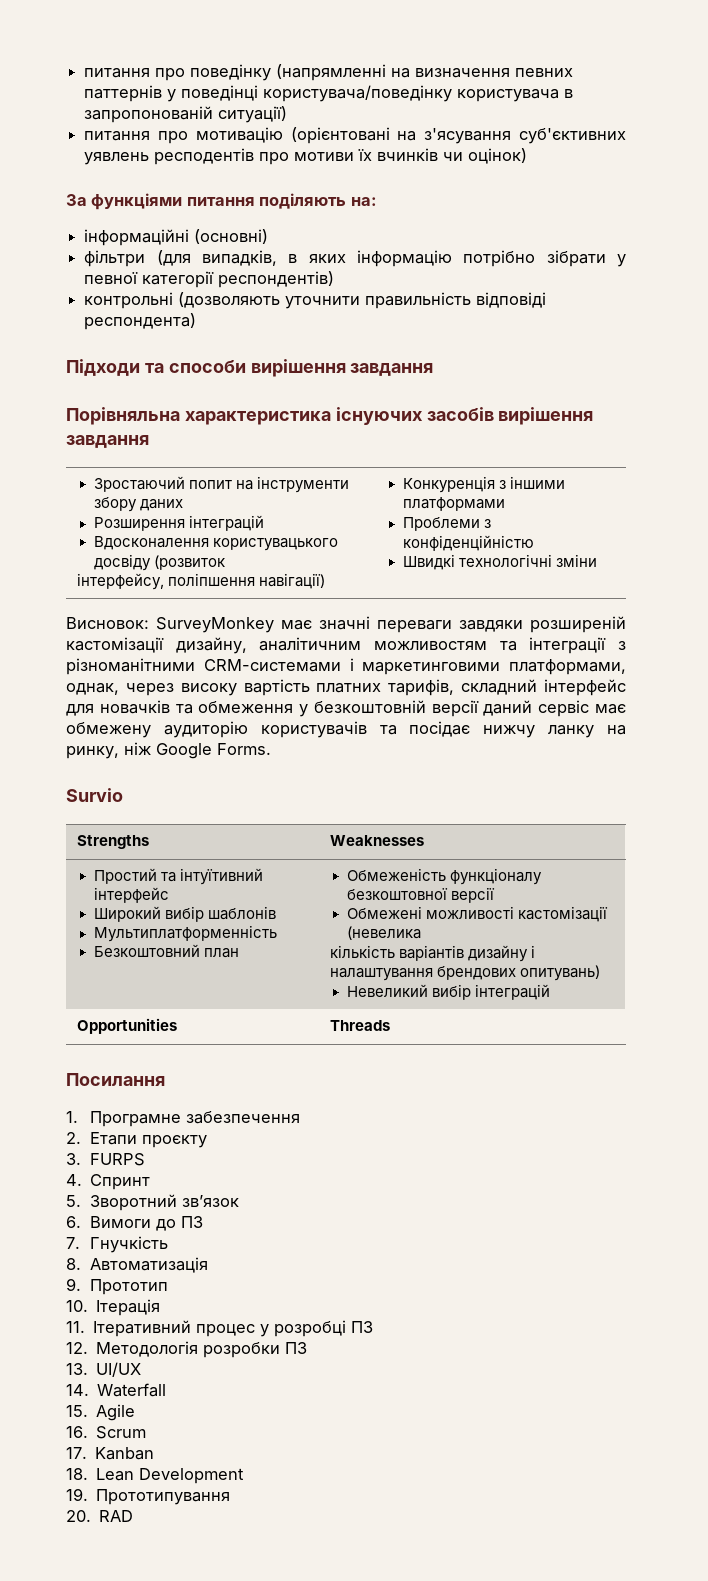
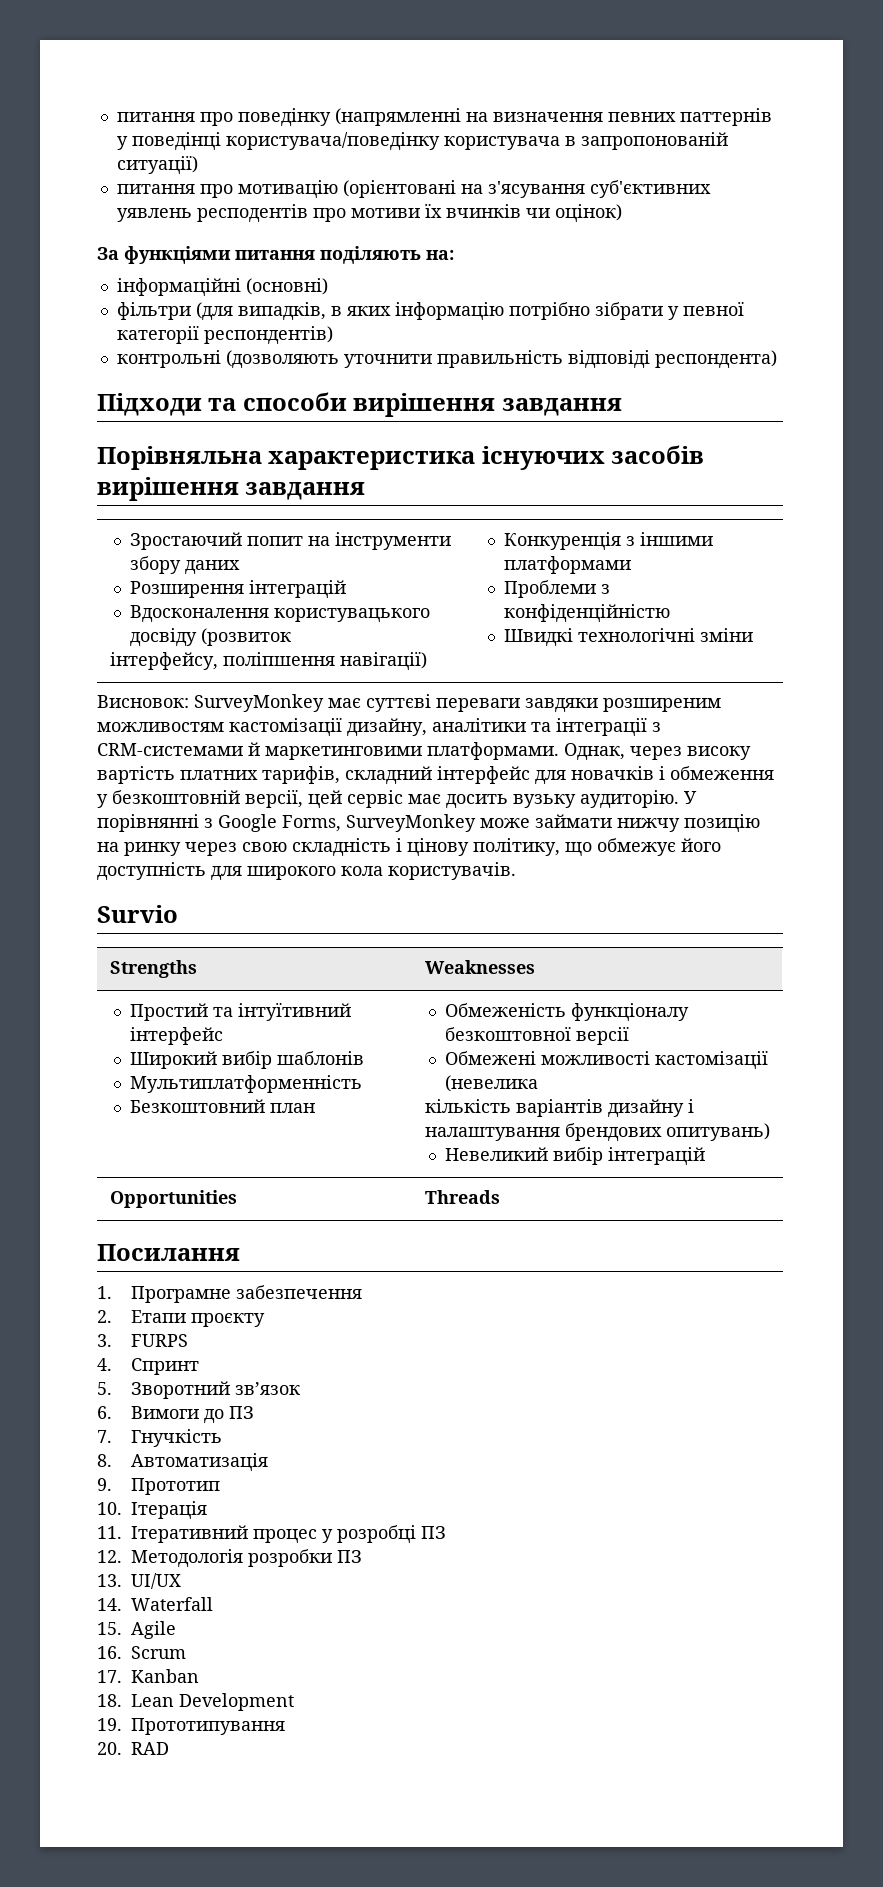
- Висновок: SurveyMonkey має значні переваги завдяки розширеній кастомізації дизайну, аналітичним можливостям та інтеграції з різноманітними CRM-системами і маркетинговими платформами, однак, через високу вартість платних тарифів, складний інтерфейс для новачків та обмеження у безкоштовній версії даний сервіс має обмежену аудиторію користувачів та посідає нижчу ланку на ринку, ніж Google Forms.
+ Висновок: SurveyMonkey має суттєві переваги завдяки розширеним можливостям кастомізації дизайну, аналітики та інтеграції з CRM-системами й маркетинговими платформами. Однак, через високу вартість платних тарифів, складний інтерфейс для новачків і обмеження у безкоштовній версії, цей сервіс має досить вузьку аудиторію. У порівнянні з Google Forms, SurveyMonkey може займати нижчу позицію на ринку через свою складність і цінову політику, що обмежує його доступність для широкого кола користувачів.

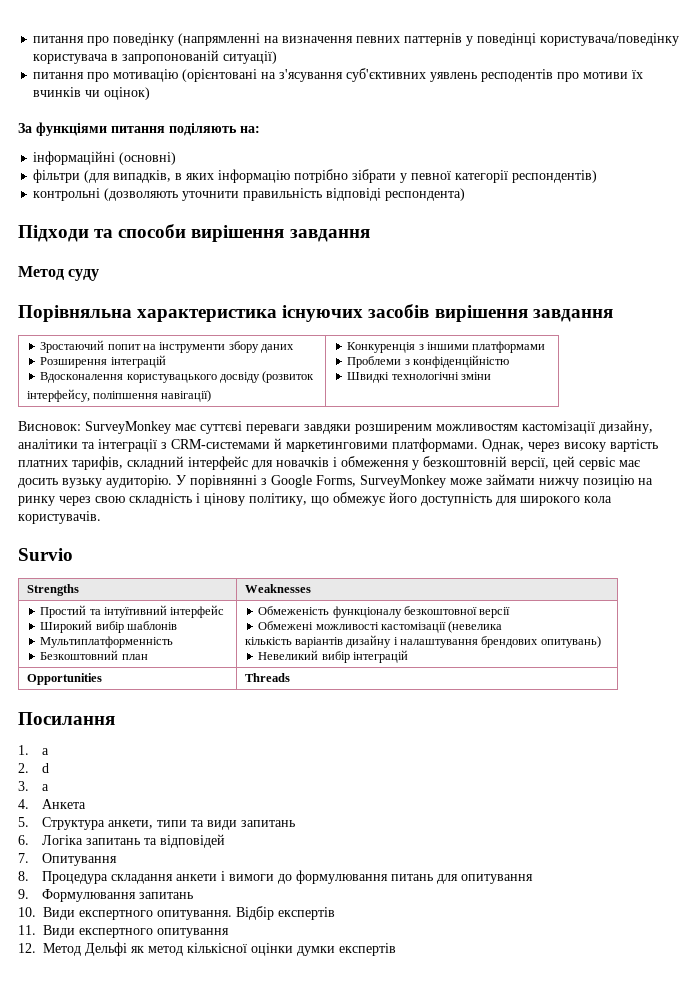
+ Метод суду
- 1. Програмне забезпечення
+ 1. a
- 2. Етапи проєкту
+ 2. d
- 3. FURPS
+ 3. a
- 4. Спринт
+ 4. Анкета
- 5. Зворотний зв’язок
- 6. Вимоги до ПЗ
+ 5. Структура анкети, типи та види запитань
+ 6. Логіка запитань та відповідей
- 7. Гнучкість
+ 7. Опитування
- 8. Автоматизація
+ 8. Процедура складання анкети і вимоги до формулювання питань для опитування
- 9. Прототип
+ 9. Формулювання запитань
- 10. Ітерація
- 11. Ітеративний процес у розробці ПЗ
- 12. Методологія розробки ПЗ
- 13. UI/UX
- 14. Waterfall
- 15. Agile
- 16. Scrum
- 17. Kanban
- 18. Lean Development
- 19. Прототипування
- 20. RAD
+ 10. Види експертного опитування. Відбір експертів
+ 11. Види експертного опитування
+ 12. Метод Дельфі як метод кількісної оцінки думки експертів

